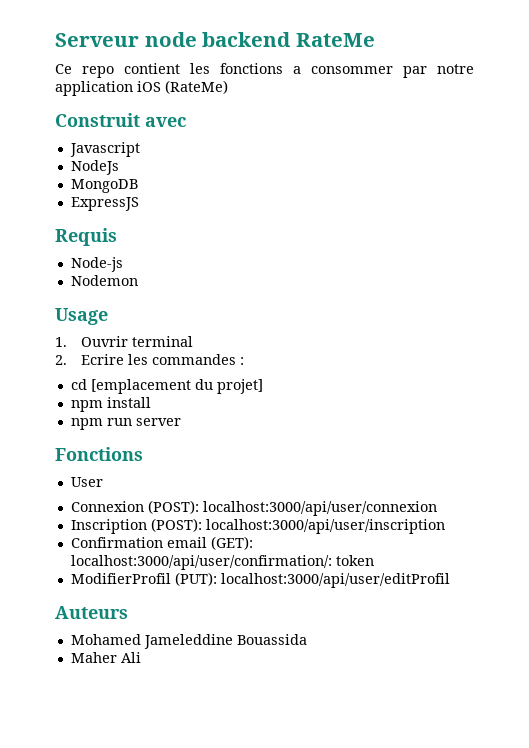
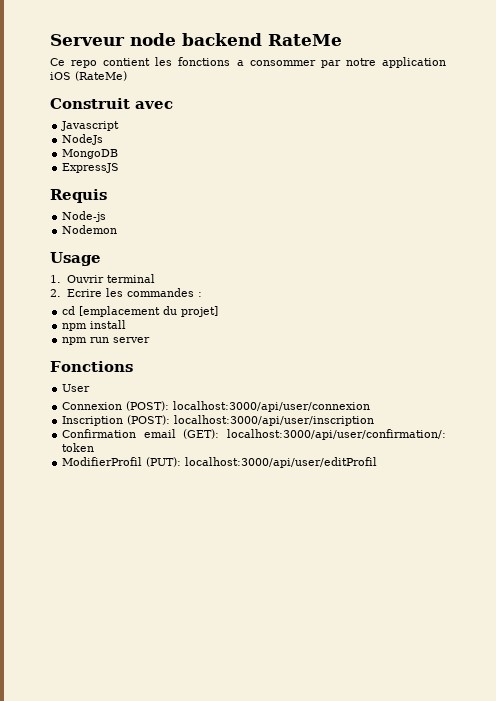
- Auteurs
- Mohamed Jameleddine Bouassida
- Maher Ali

